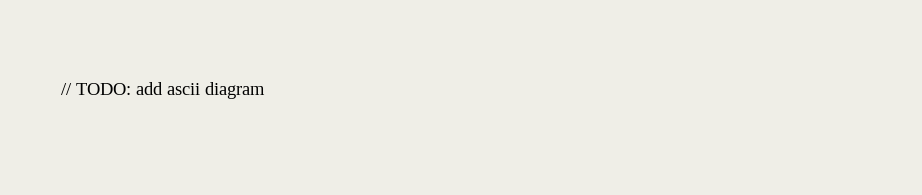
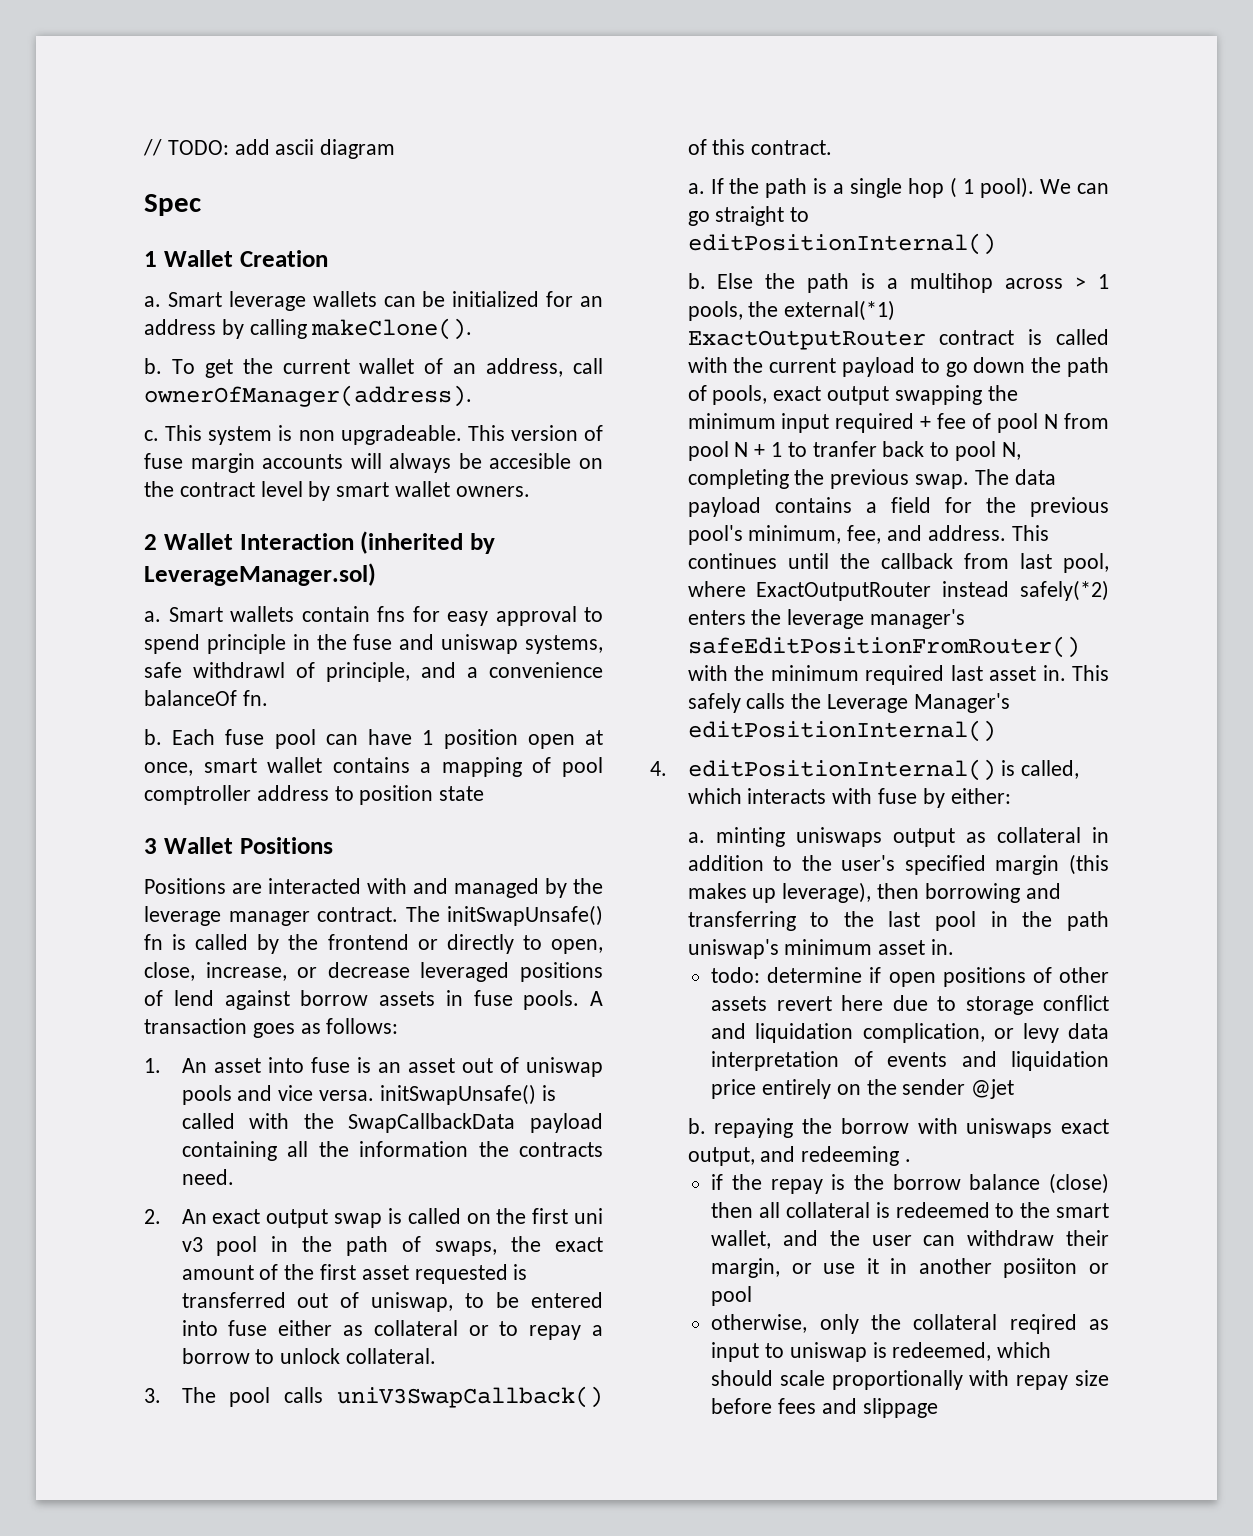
+ Spec
+ 1 Wallet Creation
+ a. Smart leverage wallets can be initialized for an address by calling makeClone().
+ b. To get the current wallet of an address, call ownerOfManager(address).
+ c. This system is non upgradeable. This version of fuse margin accounts will always be accesible on the contract level by smart wallet owners.
+ 2 Wallet Interaction (inherited by LeverageManager.sol)
+ a. Smart wallets contain fns for easy approval to spend principle in the fuse and uniswap systems, safe withdrawl of principle, and a convenience balanceOf fn.
+ b. Each fuse pool can have 1 position open at once, smart wallet contains a mapping of pool comptroller address to position state
+ 3 Wallet Positions
+ Positions are interacted with and managed by the leverage manager contract. The initSwapUnsafe() fn is called by the frontend or directly to open, close, increase, or decrease leveraged positions of lend against borrow assets in fuse pools. A transaction goes as follows:
+ 1. An asset into fuse is an asset out of uniswap pools and vice versa. initSwapUnsafe() is called with the SwapCallbackData payload containing all the information the contracts need.
+ 2. An exact output swap is called on the first uni v3 pool in the path of swaps, the exact amount of the first asset requested is transferred out of uniswap, to be entered into fuse either as collateral or to repay a borrow to unlock collateral.
+ 3. The pool calls uniV3SwapCallback() of this contract.
+ a. If the path is a single hop ( 1 pool). We can go straight to editPositionInternal()
+ b. Else the path is a multihop across > 1 pools, the external(*1) ExactOutputRouter contract is called with the current payload to go down the path of pools, exact output swapping the minimum input required + fee of pool N from pool N + 1 to tranfer back to pool N, completing the previous swap. The data payload contains a field for the previous pool's minimum, fee, and address. This continues until the callback from last pool, where ExactOutputRouter instead safely(*2) enters the leverage manager's safeEditPositionFromRouter() with the minimum required last asset in. This safely calls the Leverage Manager's editPositionInternal()
+ 4. editPositionInternal() is called, which interacts with fuse by either:
+ a. minting uniswaps output as collateral in addition to the user's specified margin (this makes up leverage), then borrowing and transferring to the last pool in the path uniswap's minimum asset in.
+ todo: determine if open positions of other assets revert here due to storage conflict and liquidation complication, or levy data interpretation of events and liquidation price entirely on the sender @jet
+ b. repaying the borrow with uniswaps exact output, and redeeming .
+ if the repay is the borrow balance (close) then all collateral is redeemed to the smart wallet, and the user can withdraw their margin, or use it in another posiiton or pool
+ otherwise, only the collateral reqired as input to uniswap is redeemed, which should scale proportionally with repay size before fees and slippage

